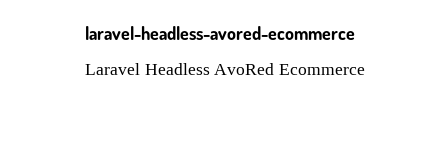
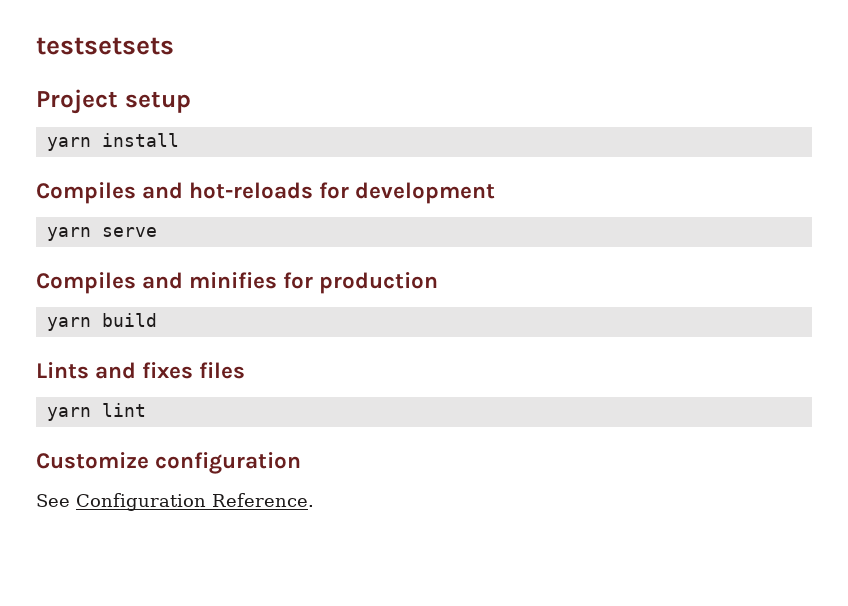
- laravel-headless-avored-ecommerce
- Laravel Headless AvoRed Ecommerce
+ testsetsets
+ Project setup
+ yarn install
+ Compiles and hot-reloads for development
+ yarn serve
+ Compiles and minifies for production
+ yarn build
+ Lints and fixes files
+ yarn lint
+ Customize configuration
+ See Configuration Reference.

